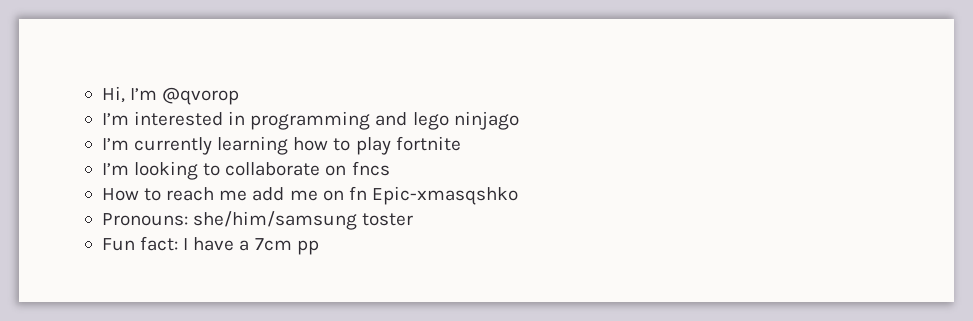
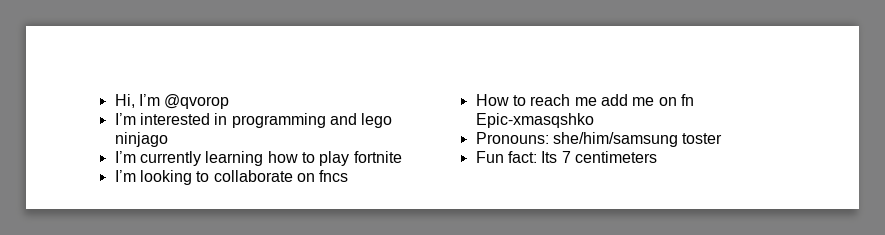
- Fun fact: I have a 7cm pp
+ Fun fact: Its 7 centimeters

